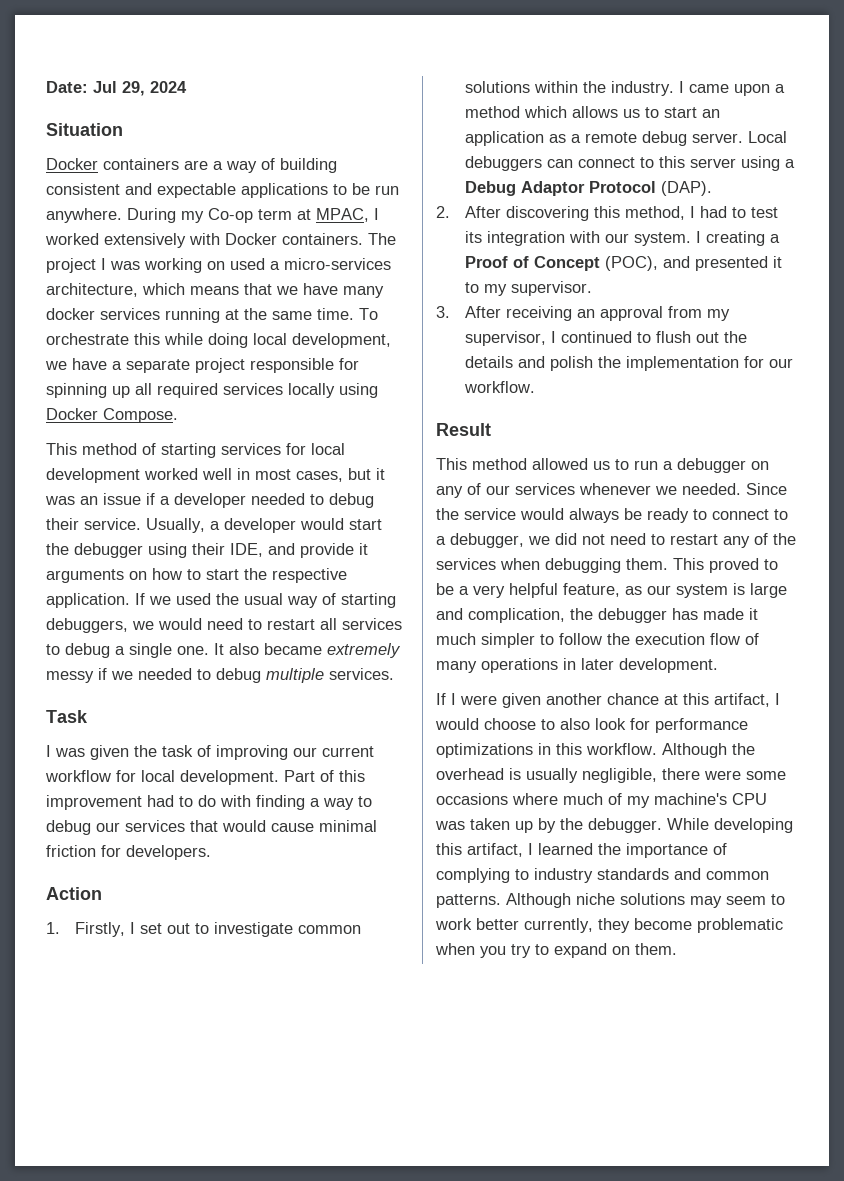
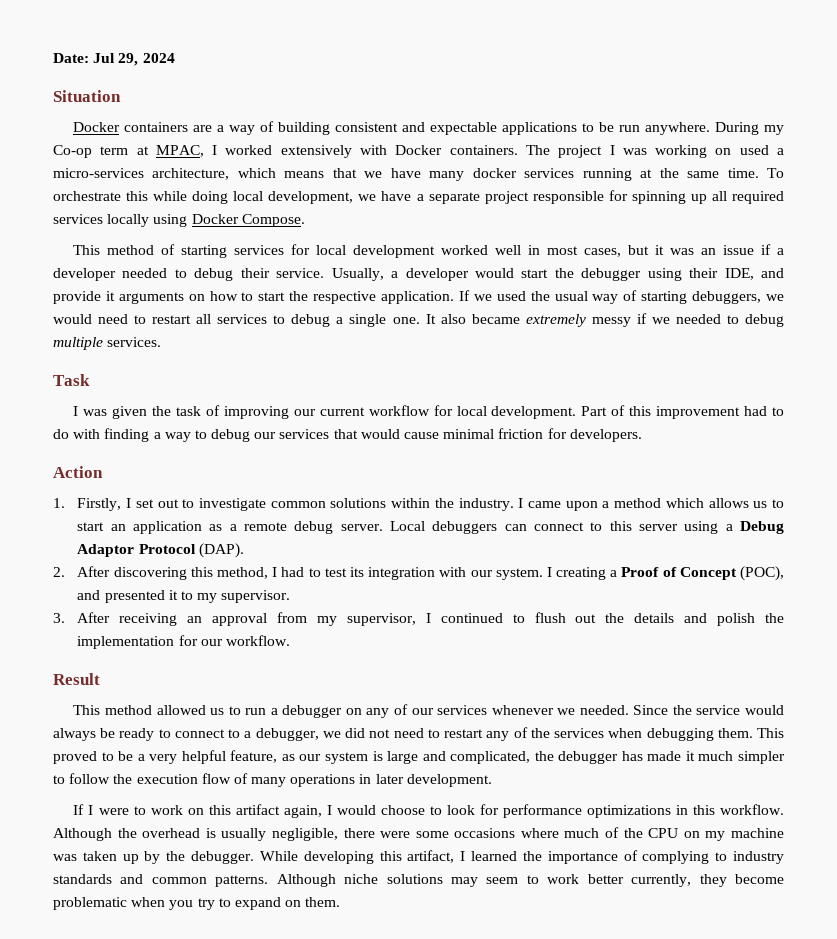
- This proved to be a very helpful feature, as our system is large and complication, the debugger has made it much simpler to follow the execution flow of many operations in later development.
+ This proved to be a very helpful feature, as our system is large and complicated, the debugger has made it much simpler to follow the execution flow of many operations in later development.
- If I were given another chance at this artifact, I would choose to also look for performance optimizations in this workflow.
+ If I were to work on this artifact again, I would choose to look for performance optimizations in this workflow.
- Although the overhead is usually negligible, there were some occasions where much of my machine's CPU was taken up by the debugger.
+ Although the overhead is usually negligible, there were some occasions where much of the CPU on my machine was taken up by the debugger.

